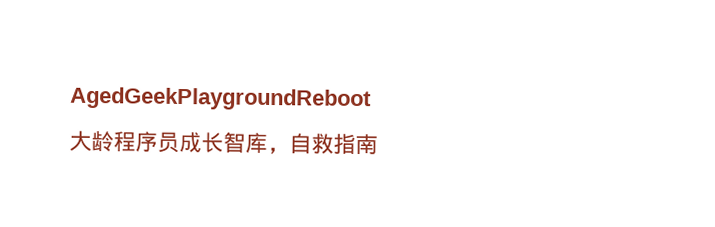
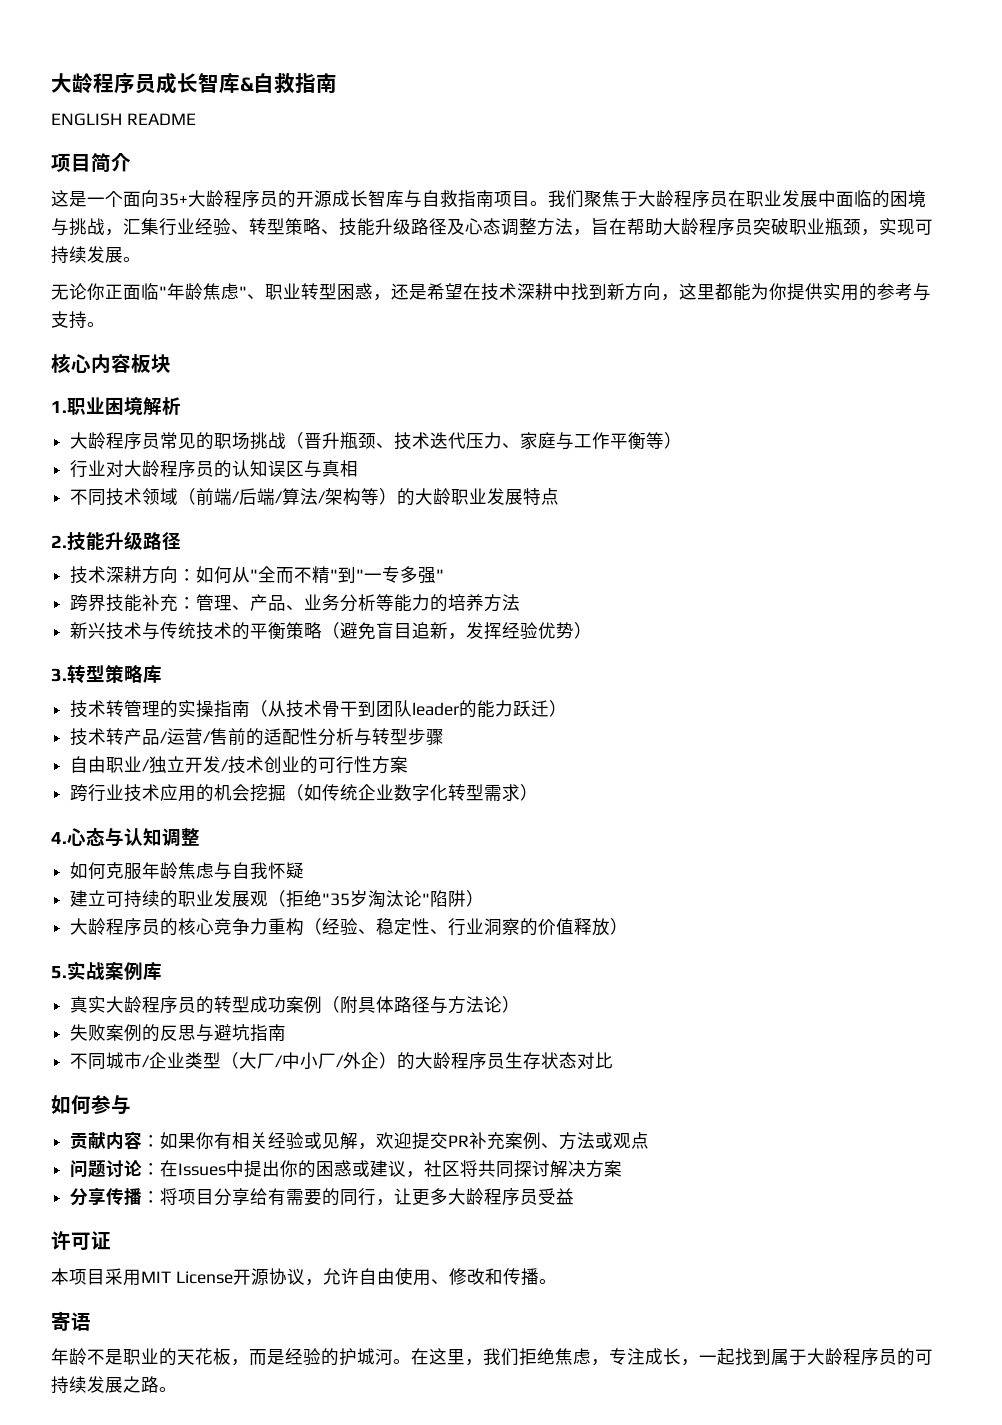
- AgedGeekPlaygroundReboot
- 大龄程序员成长智库，自救指南
+ 大龄程序员成长智库&自救指南
+ ENGLISH README
+ 项目简介
+ 这是一个面向35+大龄程序员的开源成长智库与自救指南项目。我们聚焦于大龄程序员在职业发展中面临的困境与挑战，汇集行业经验、转型策略、技能升级路径及心态调整方法，旨在帮助大龄程序员突破职业瓶颈，实现可持续发展。
+ 无论你正面临"年龄焦虑"、职业转型困惑，还是希望在技术深耕中找到新方向，这里都能为你提供实用的参考与支持。
+ 核心内容板块
+ 1.职业困境解析
+ 大龄程序员常见的职场挑战（晋升瓶颈、技术迭代压力、家庭与工作平衡等）
+ 行业对大龄程序员的认知误区与真相
+ 不同技术领域（前端/后端/算法/架构等）的大龄职业发展特点
+ 2.技能升级路径
+ 技术深耕方向：如何从"全而不精"到"一专多强"
+ 跨界技能补充：管理、产品、业务分析等能力的培养方法
+ 新兴技术与传统技术的平衡策略（避免盲目追新，发挥经验优势）
+ 3.转型策略库
+ 技术转管理的实操指南（从技术骨干到团队leader的能力跃迁）
+ 技术转产品/运营/售前的适配性分析与转型步骤
+ 自由职业/独立开发/技术创业的可行性方案
+ 跨行业技术应用的机会挖掘（如传统企业数字化转型需求）
+ 4.心态与认知调整
+ 如何克服年龄焦虑与自我怀疑
+ 建立可持续的职业发展观（拒绝"35岁淘汰论"陷阱）
+ 大龄程序员的核心竞争力重构（经验、稳定性、行业洞察的价值释放）
+ 5.实战案例库
+ 真实大龄程序员的转型成功案例（附具体路径与方法论）
+ 失败案例的反思与避坑指南
+ 不同城市/企业类型（大厂/中小厂/外企）的大龄程序员生存状态对比
+ 如何参与
+ 贡献内容：如果你有相关经验或见解，欢迎提交PR补充案例、方法或观点
+ 问题讨论：在Issues中提出你的困惑或建议，社区将共同探讨解决方案
+ 分享传播：将项目分享给有需要的同行，让更多大龄程序员受益
+ 许可证
+ 本项目采用MIT License开源协议，允许自由使用、修改和传播。
+ 寄语
+ 年龄不是职业的天花板，而是经验的护城河。在这里，我们拒绝焦虑，专注成长，一起找到属于大龄程序员的可持续发展之路。

